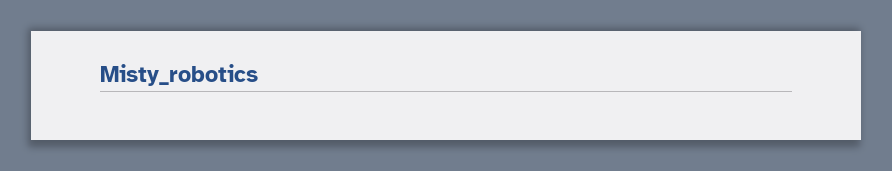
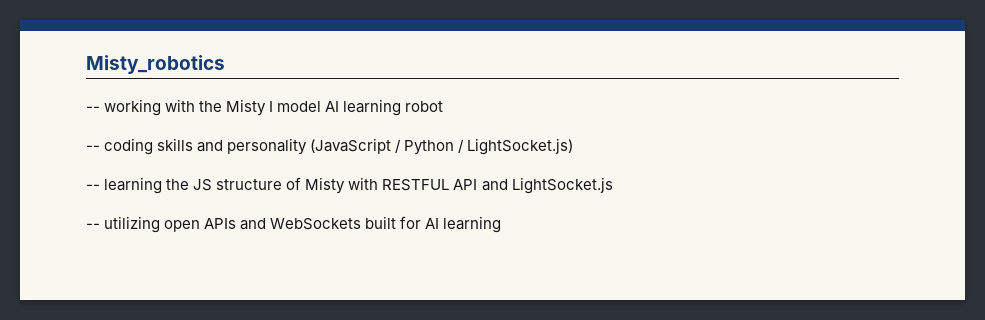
+ -- working with the Misty I model AI learning robot
+ -- coding skills and personality (JavaScript / Python / LightSocket.js)
+ -- learning the JS structure of Misty with RESTFUL API and LightSocket.js
+ -- utilizing open APIs and WebSockets built for AI learning

